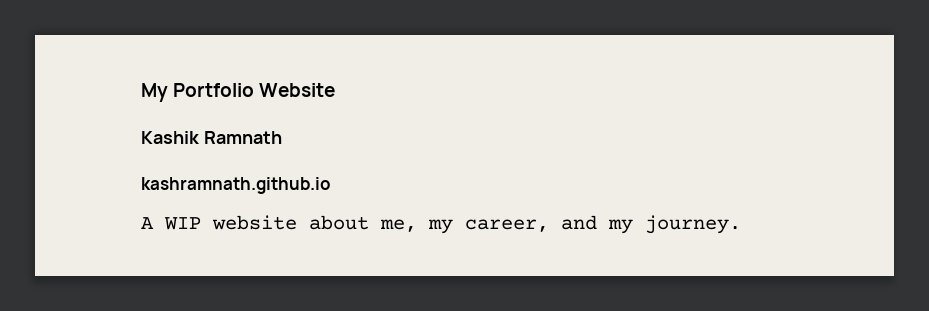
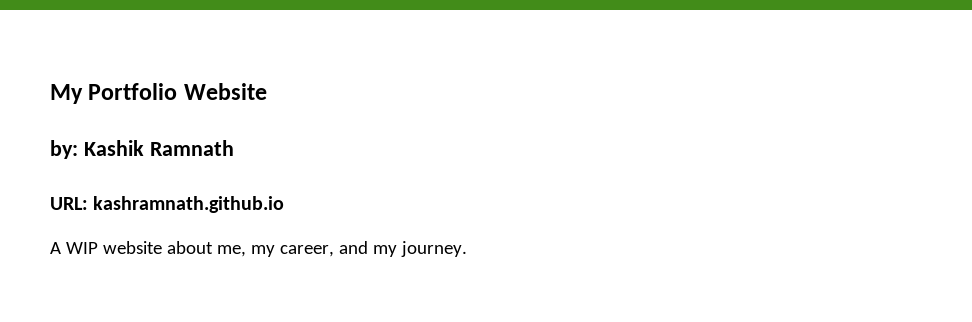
- Kashik Ramnath
+ by: Kashik Ramnath
- kashramnath.github.io
+ URL: kashramnath.github.io

